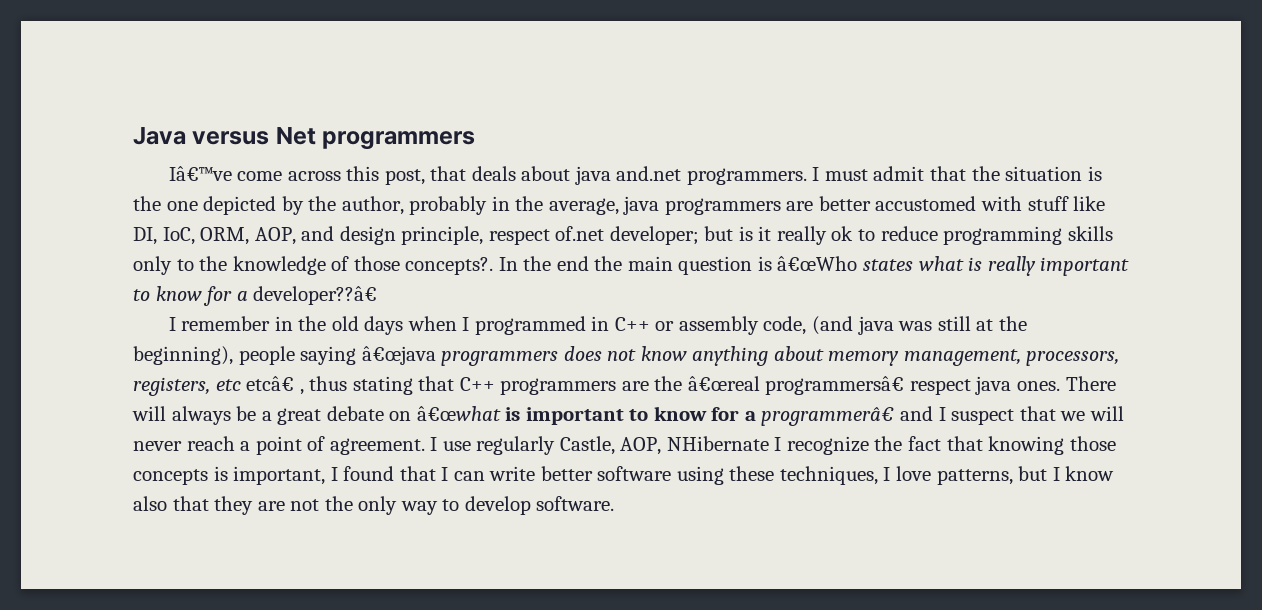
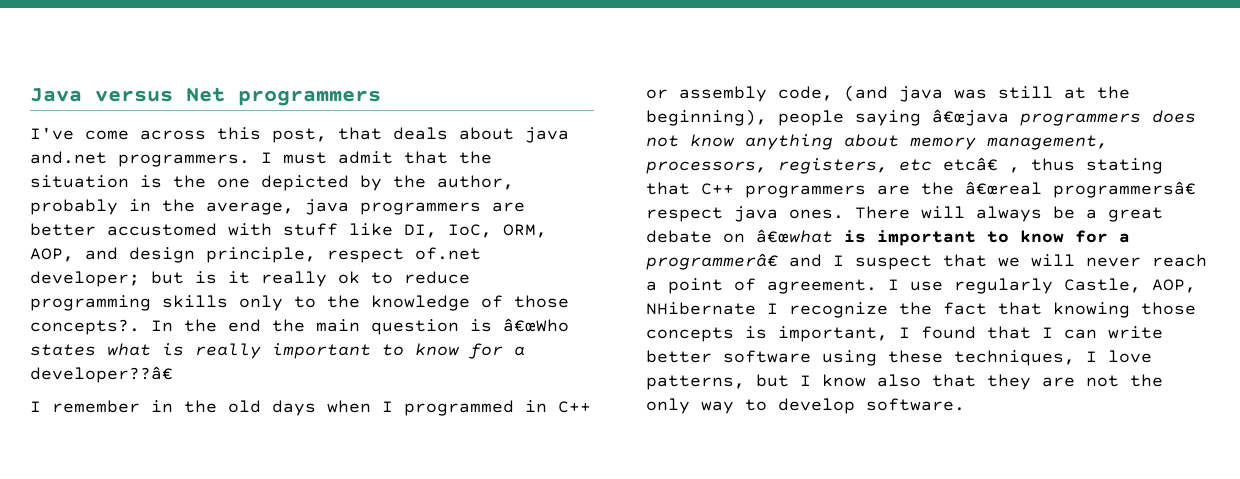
- Iâ€™ve come across this post, that deals about java and.net programmers.
+ I've come across this post, that deals about java and.net programmers.

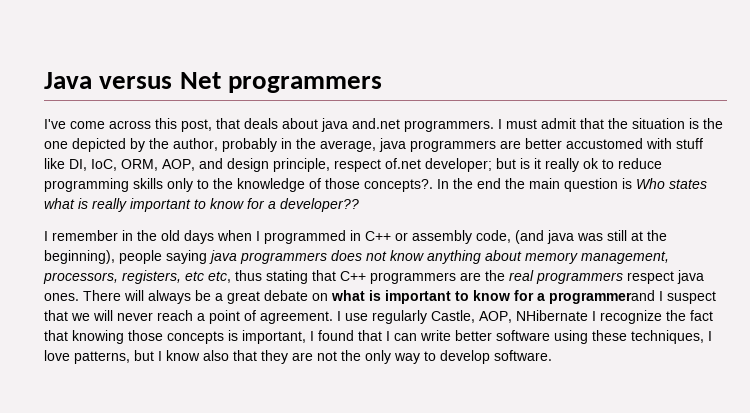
- In the end the main question is â€œWho states what is really important to know for a developer??â€
+ In the end the main question is Who states what is really important to know for a developer??
- I remember in the old days when I programmed in C++ or assembly code, (and java was still at the beginning), people saying â€œjava programmers does not know anything about memory management, processors, registers, etc etcâ€ , thus stating that C++ programmers are the â€œreal programmersâ€ respect java ones.
+ I remember in the old days when I programmed in C++ or assembly code, (and java was still at the beginning), people saying java programmers does not know anything about memory management, processors, registers, etc etc, thus stating that C++ programmers are the real programmers respect java ones.
- There will always be a great debate on â€œwhat is important to know for a programmerâ€ and I suspect that we will never reach a point of agreement.
+ There will always be a great debate on what is important to know for a programmerand I suspect that we will never reach a point of agreement.

